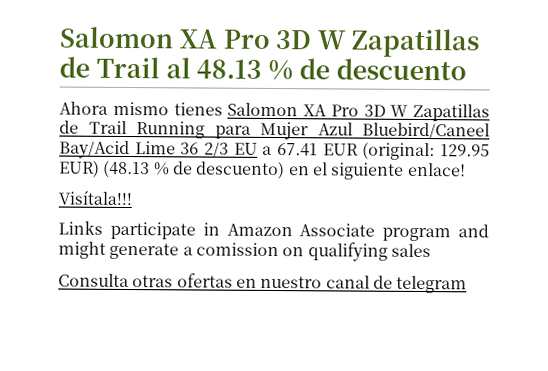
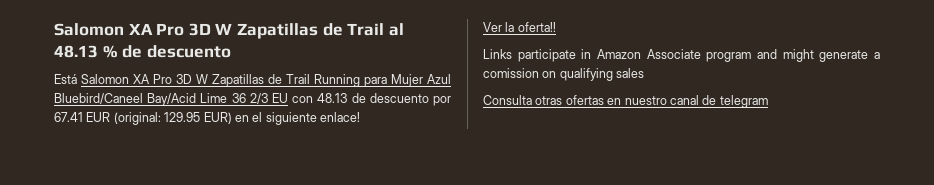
- Ahora mismo tienes Salomon XA Pro 3D W Zapatillas de Trail Running para Mujer Azul Bluebird/Caneel Bay/Acid Lime 36 2/3 EU a 67.41 EUR (original: 129.95 EUR) (48.13 % de descuento) en el siguiente enlace!
+ Está Salomon XA Pro 3D W Zapatillas de Trail Running para Mujer Azul Bluebird/Caneel Bay/Acid Lime 36 2/3 EU con 48.13 de descuento por 67.41 EUR (original: 129.95 EUR) en el siguiente enlace!
- Visítala!!!
+ Ver la oferta!!

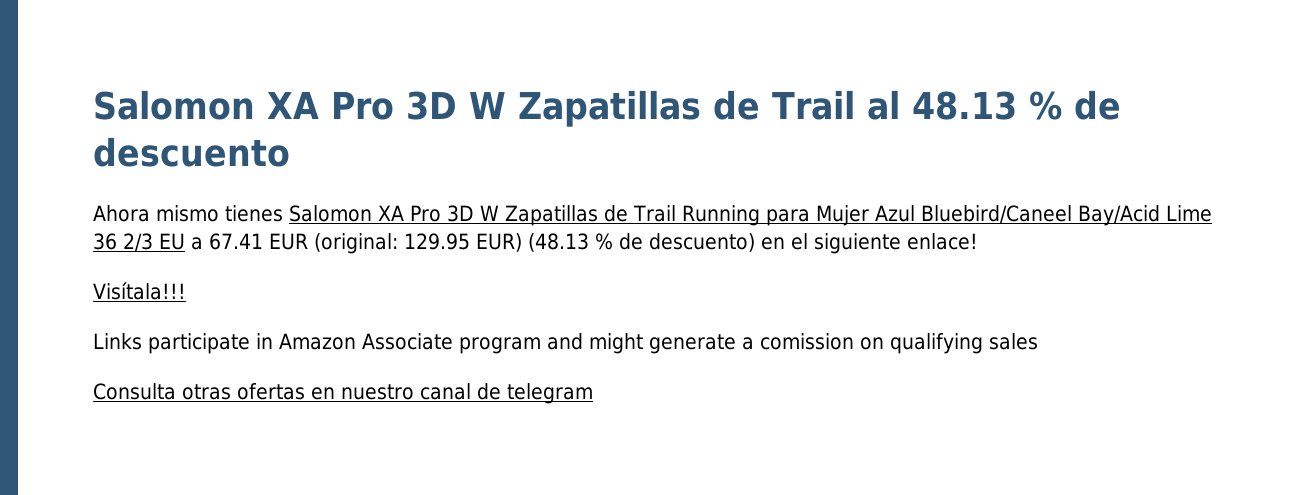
- Está Salomon XA Pro 3D W Zapatillas de Trail Running para Mujer Azul Bluebird/Caneel Bay/Acid Lime 36 2/3 EU con 48.13 de descuento por 67.41 EUR (original: 129.95 EUR) en el siguiente enlace!
+ Ahora mismo tienes Salomon XA Pro 3D W Zapatillas de Trail Running para Mujer Azul Bluebird/Caneel Bay/Acid Lime 36 2/3 EU a 67.41 EUR (original: 129.95 EUR) (48.13 % de descuento) en el siguiente enlace!
- Ver la oferta!!
+ Visítala!!!

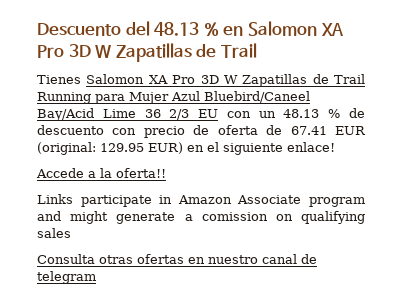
- Salomon XA Pro 3D W Zapatillas de Trail al 48.13 % de descuento
- Ahora mismo tienes Salomon XA Pro 3D W Zapatillas de Trail Running para Mujer Azul Bluebird/Caneel Bay/Acid Lime 36 2/3 EU a 67.41 EUR (original: 129.95 EUR) (48.13 % de descuento) en el siguiente enlace!
+ Descuento del 48.13 % en Salomon XA Pro 3D W Zapatillas de Trail
+ Tienes Salomon XA Pro 3D W Zapatillas de Trail Running para Mujer Azul Bluebird/Caneel Bay/Acid Lime 36 2/3 EU con un 48.13 % de descuento con precio de oferta de 67.41 EUR (original: 129.95 EUR) en el siguiente enlace!
- Visítala!!!
+ Accede a la oferta!!

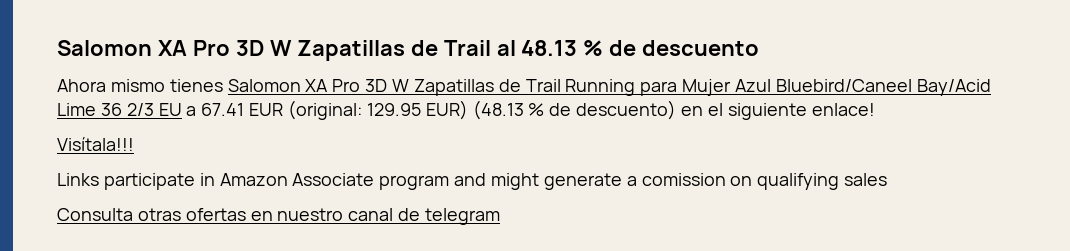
- Descuento del 48.13 % en Salomon XA Pro 3D W Zapatillas de Trail
- Tienes Salomon XA Pro 3D W Zapatillas de Trail Running para Mujer Azul Bluebird/Caneel Bay/Acid Lime 36 2/3 EU con un 48.13 % de descuento con precio de oferta de 67.41 EUR (original: 129.95 EUR) en el siguiente enlace!
+ Salomon XA Pro 3D W Zapatillas de Trail al 48.13 % de descuento
+ Ahora mismo tienes Salomon XA Pro 3D W Zapatillas de Trail Running para Mujer Azul Bluebird/Caneel Bay/Acid Lime 36 2/3 EU a 67.41 EUR (original: 129.95 EUR) (48.13 % de descuento) en el siguiente enlace!
- Accede a la oferta!!
+ Visítala!!!

